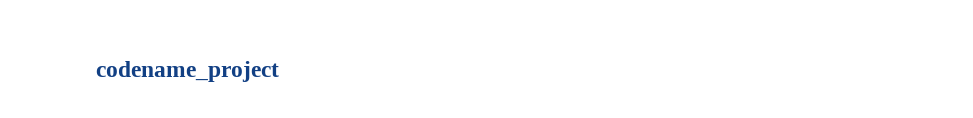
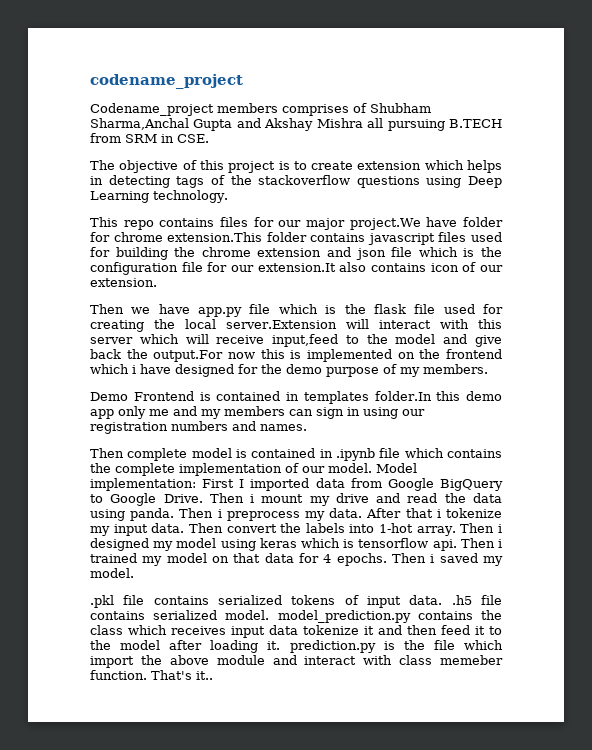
+ Codename_project members comprises of Shubham Sharma,Anchal Gupta and Akshay Mishra all pursuing B.TECH from SRM in CSE.
+ The objective of this project is to create extension which helps in detecting tags of the stackoverflow questions using Deep Learning technology.
+ This repo contains files for our major project.We have folder for chrome extension.This folder contains javascript files used for building the chrome extension and json file which is the configuration file for our extension.It also contains icon of our extension.
+ Then we have app.py file which is the flask file used for creating the local server.Extension will interact with this server which will receive input,feed to the model and give back the output.For now this is implemented on the frontend which i have designed for the demo purpose of my members.
+ Demo Frontend is contained in templates folder.In this demo app only me and my members can sign in using our registration numbers and names.
+ Then complete model is contained in .ipynb file which contains the complete implementation of our model. Model implementation: First I imported data from Google BigQuery to Google Drive. Then i mount my drive and read the data using panda. Then i preprocess my data. After that i tokenize my input data. Then convert the labels into 1-hot array. Then i designed my model using keras which is tensorflow api. Then i trained my model on that data for 4 epochs. Then i saved my model.
+ .pkl file contains serialized tokens of input data. .h5 file contains serialized model. model_prediction.py contains the class which receives input data tokenize it and then feed it to the model after loading it. prediction.py is the file which import the above module and interact with class memeber function. That's it..

